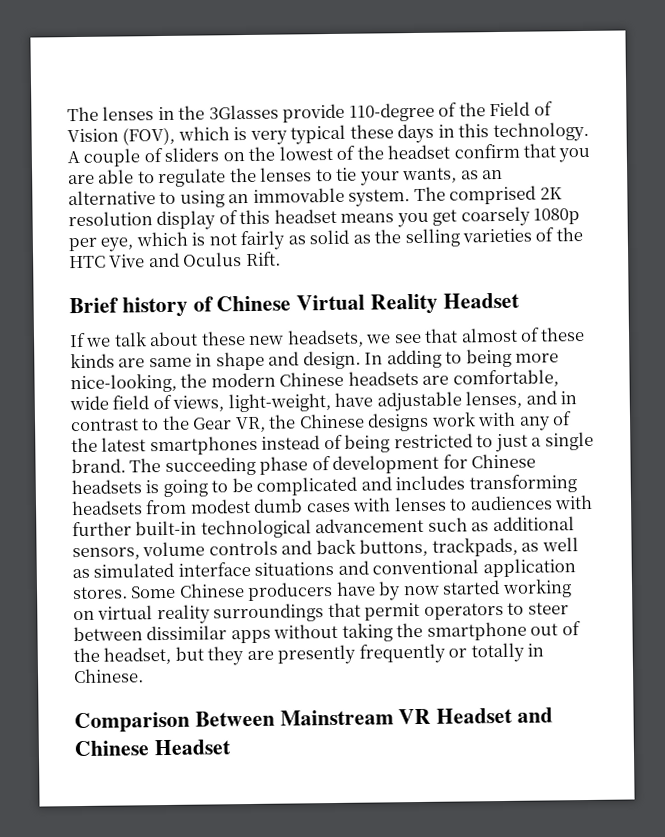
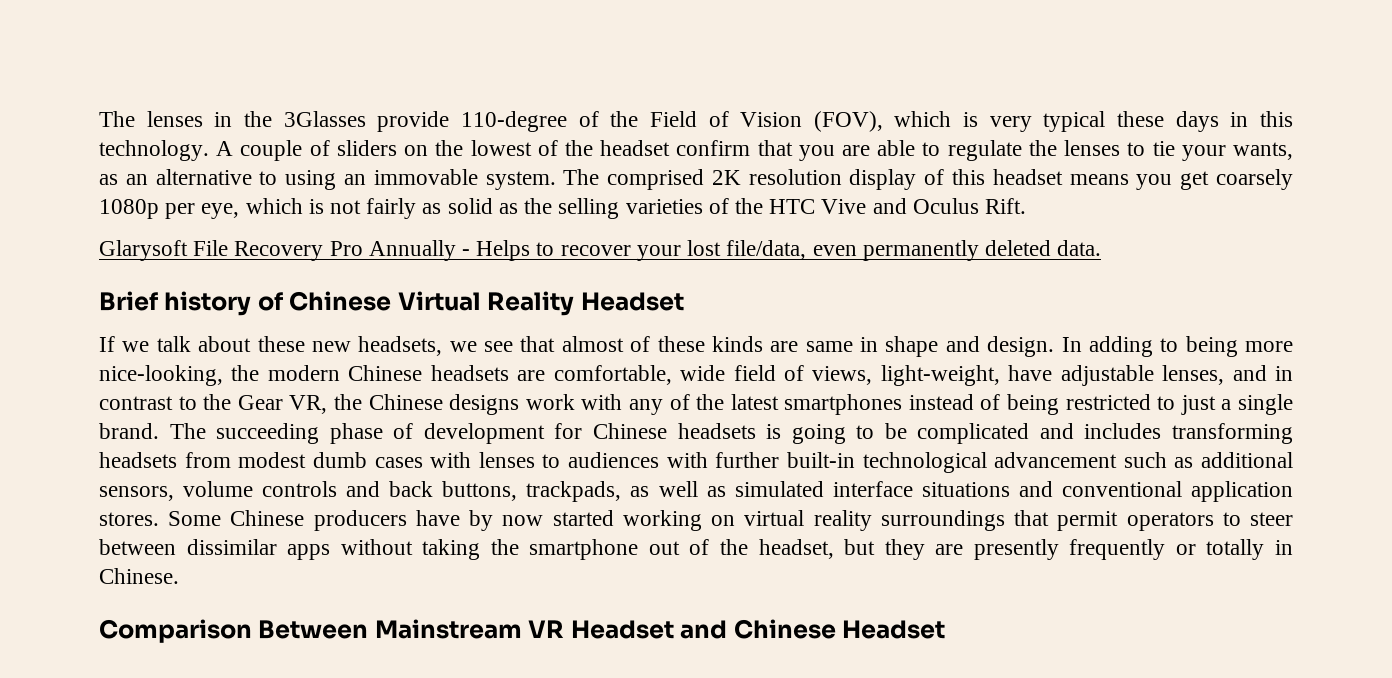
+ Glarysoft File Recovery Pro Annually - Helps to recover your lost file/data, even permanently deleted data.

